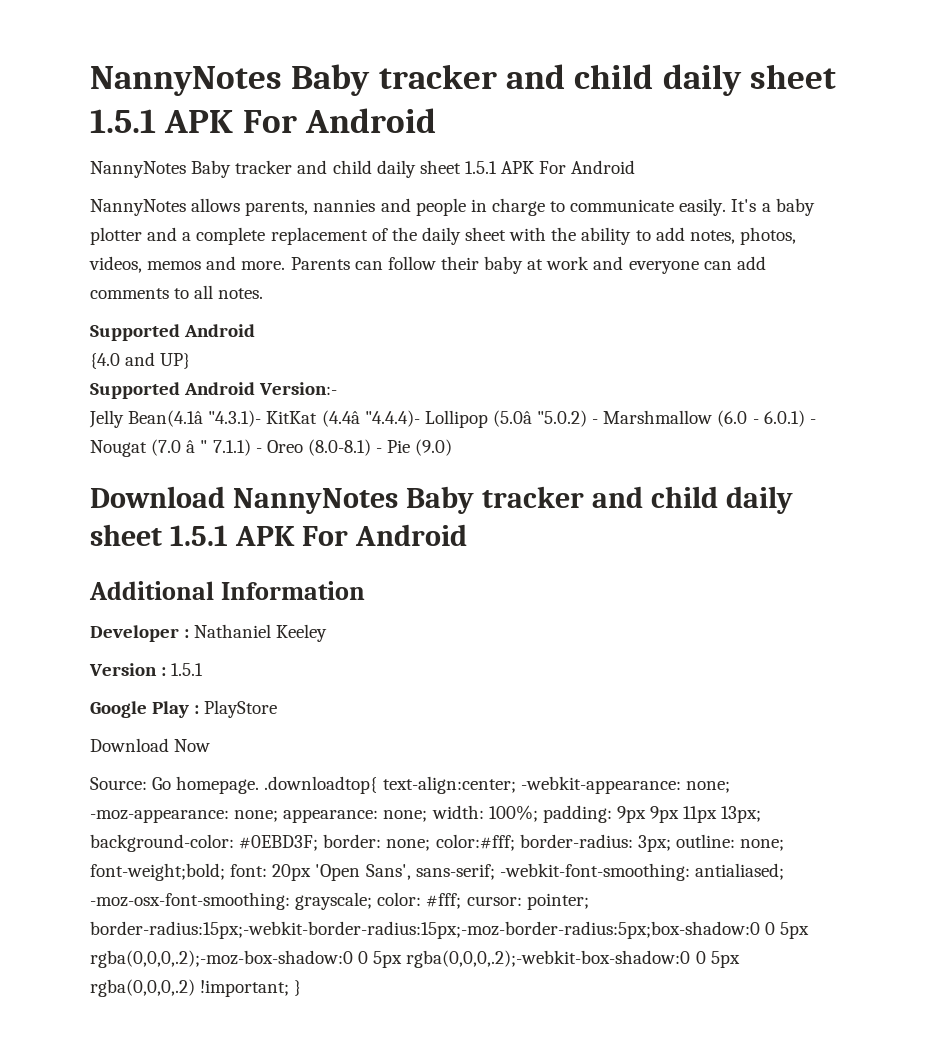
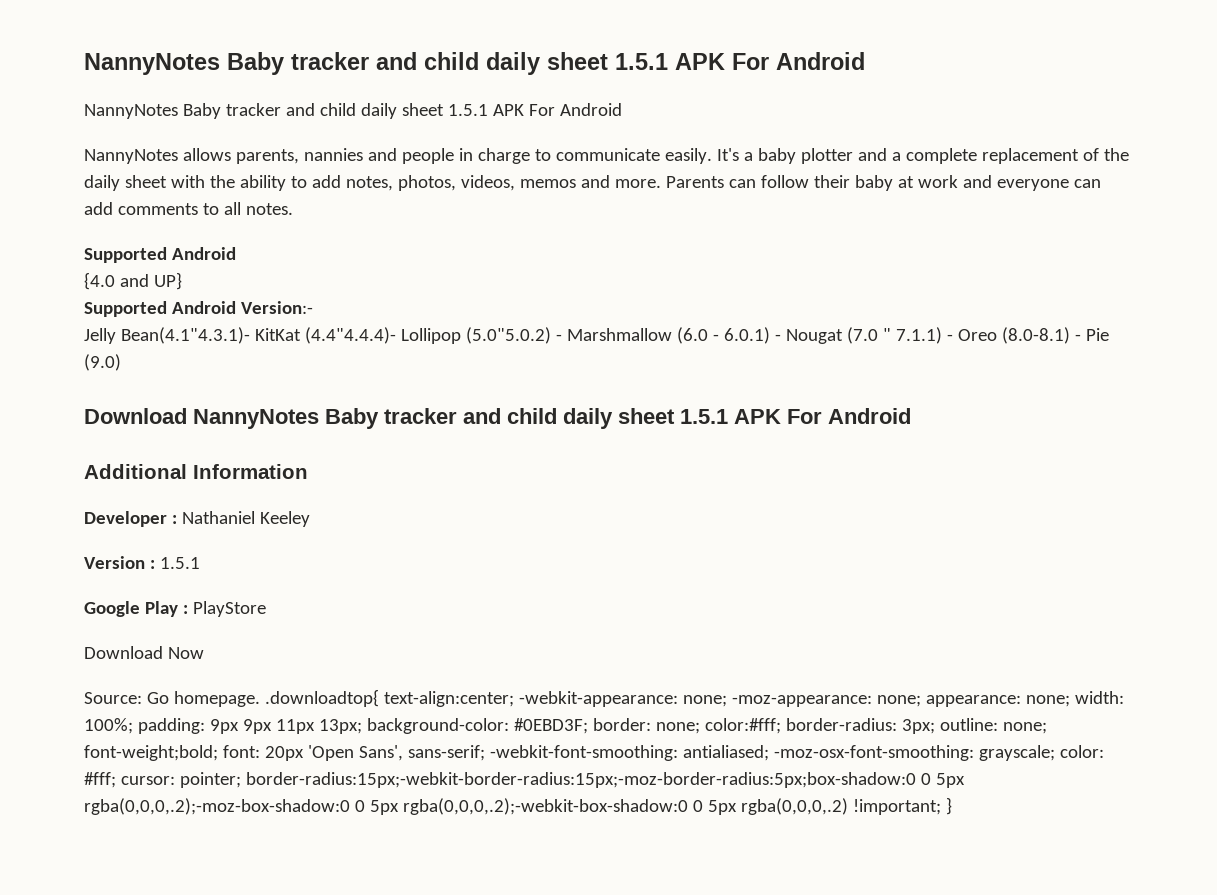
- Jelly Bean(4.1â "4.3.1)- KitKat (4.4â "4.4.4)- Lollipop (5.0â "5.0.2) - Marshmallow (6.0 - 6.0.1) - Nougat (7.0 â " 7.1.1) - Oreo (8.0-8.1) - Pie (9.0)
+ Jelly Bean(4.1"4.3.1)- KitKat (4.4"4.4.4)- Lollipop (5.0"5.0.2) - Marshmallow (6.0 - 6.0.1) - Nougat (7.0 " 7.1.1) - Oreo (8.0-8.1) - Pie (9.0)

